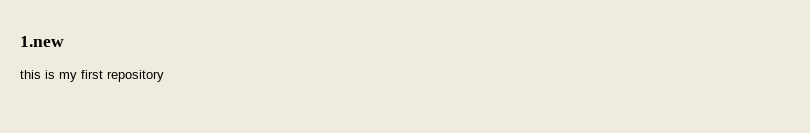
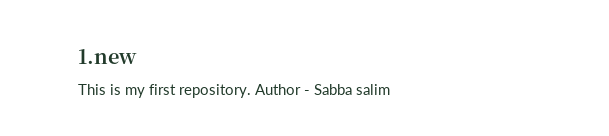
- this is my first repository
+ This is my first repository. Author - Sabba salim

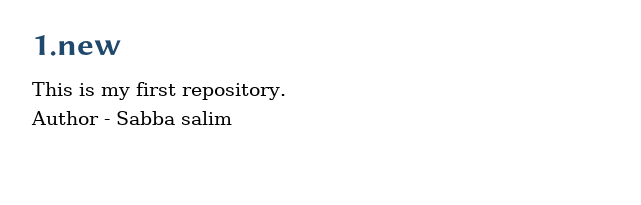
- This is my first repository. Author - Sabba salim
+ This is my first repository.
+ Author - Sabba salim

